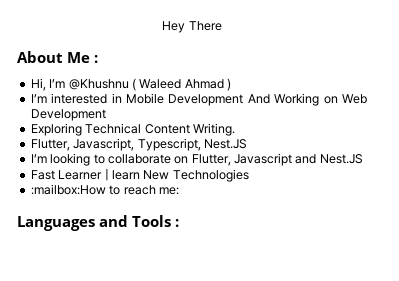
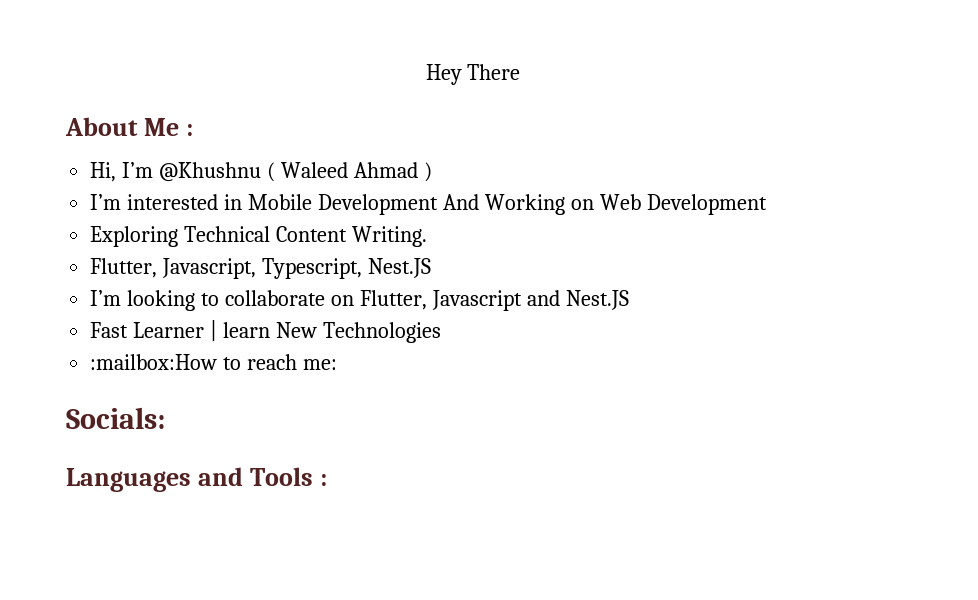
+ Socials:

